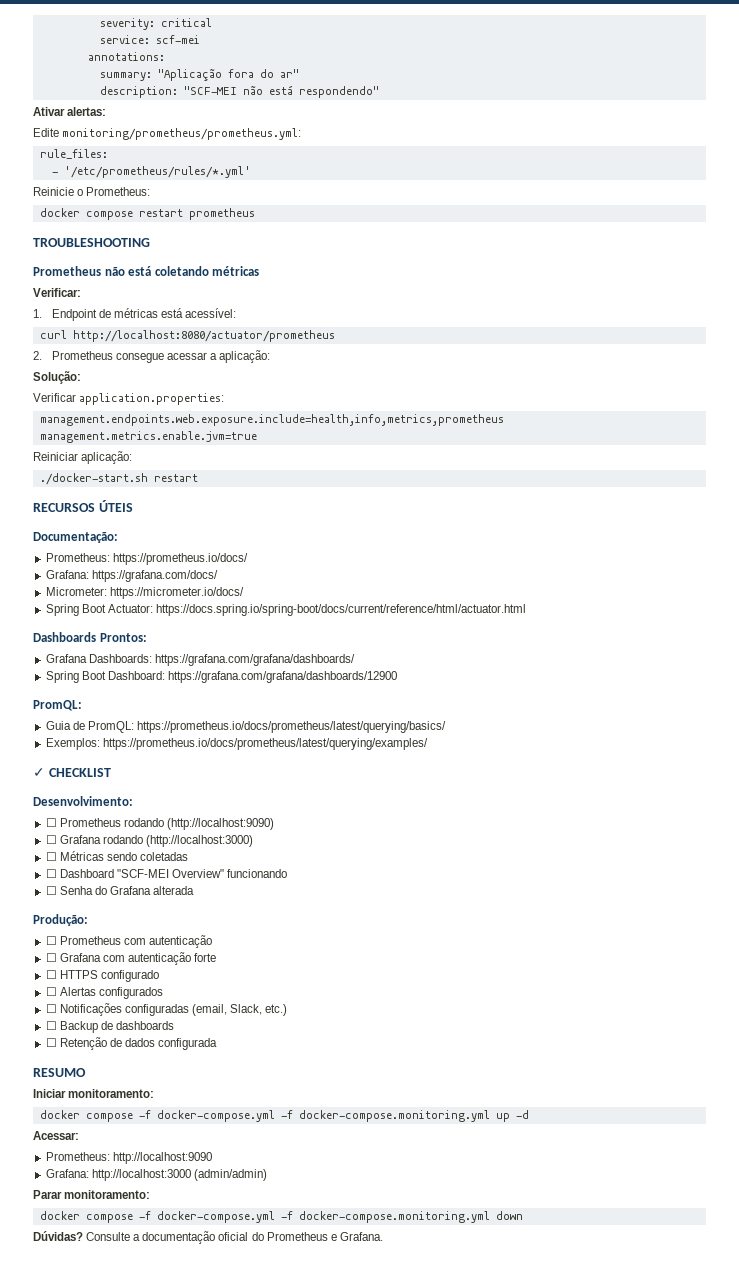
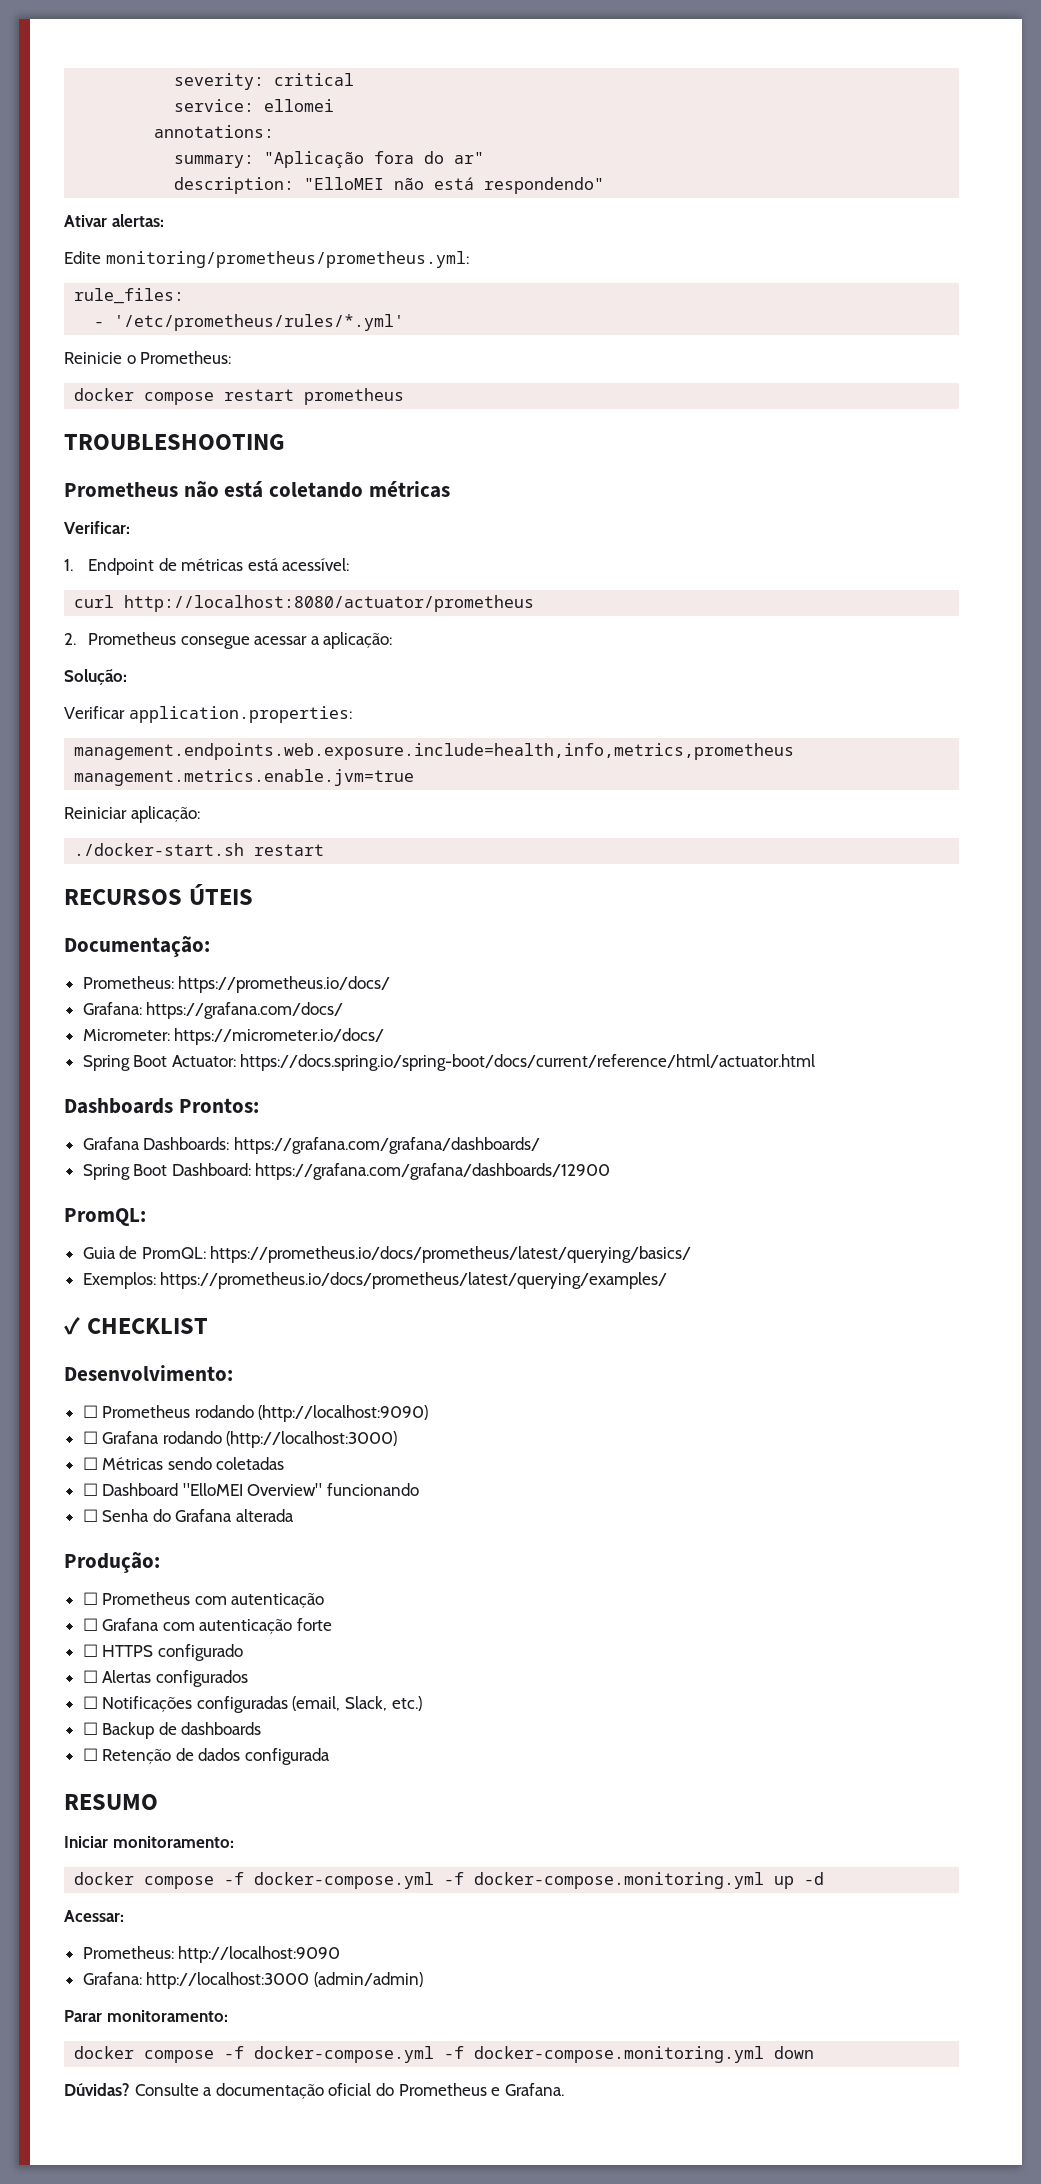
- service: scf-mei
+ service: ellomei
- description: "SCF-MEI não está respondendo"
+ description: "ElloMEI não está respondendo"
- ☐ Dashboard "SCF-MEI Overview" funcionando
+ ☐ Dashboard "ElloMEI Overview" funcionando

